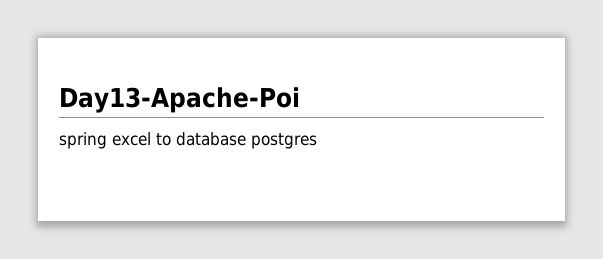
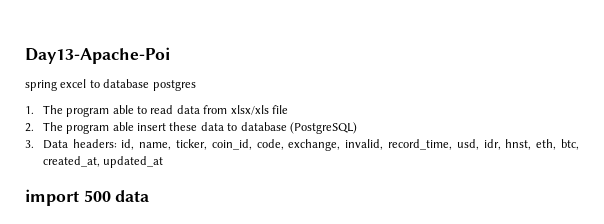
+ 1. The program able to read data from xlsx/xls file
+ 2. The program able insert these data to database (PostgreSQL)
+ 3. Data headers: id, name, ticker, coin_id, code, exchange, invalid, record_time, usd, idr, hnst, eth, btc, created_at, updated_at
+ import 500 data

